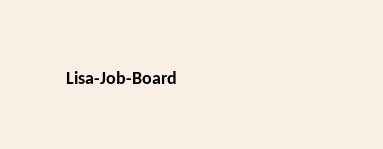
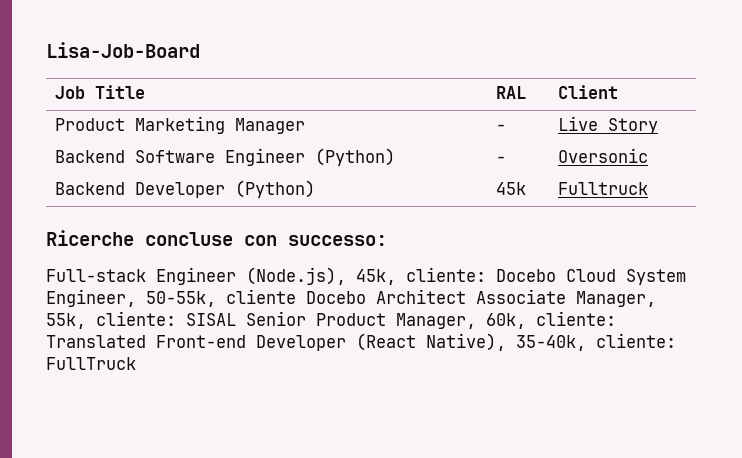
+ Job Title | RAL | Client
+ Product Marketing Manager | - | Live Story
+ Backend Software Engineer (Python) | - | Oversonic
+ Backend Developer (Python) | 45k | Fulltruck
+ Ricerche concluse con successo:
+ Full-stack Engineer (Node.js), 45k, cliente: Docebo Cloud System Engineer, 50-55k, cliente Docebo Architect Associate Manager, 55k, cliente: SISAL Senior Product Manager, 60k, cliente: Translated Front-end Developer (React Native), 35-40k, cliente: FullTruck

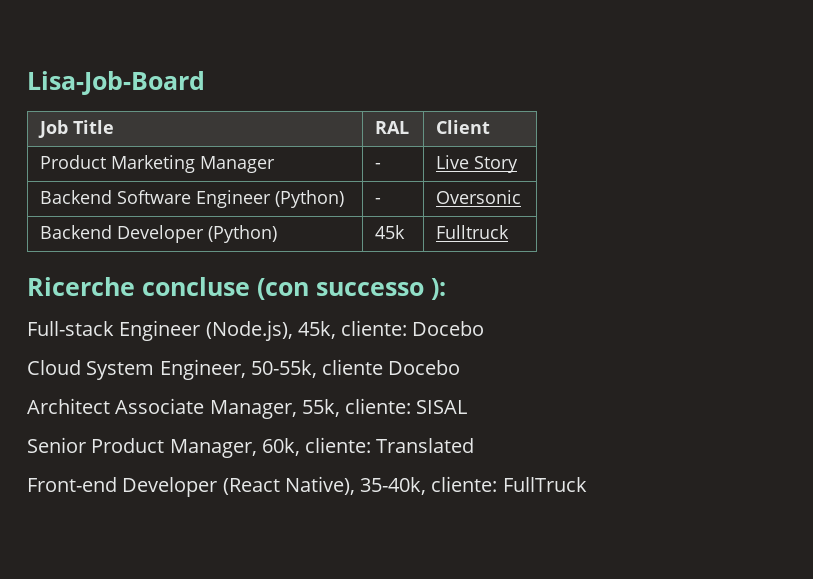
- Ricerche concluse con successo:
+ Ricerche concluse (con successo ):
- Full-stack Engineer (Node.js), 45k, cliente: Docebo Cloud System Engineer, 50-55k, cliente Docebo Architect Associate Manager, 55k, cliente: SISAL Senior Product Manager, 60k, cliente: Translated Front-end Developer (React Native), 35-40k, cliente: FullTruck
+ Full-stack Engineer (Node.js), 45k, cliente: Docebo
+ Cloud System Engineer, 50-55k, cliente Docebo
+ Architect Associate Manager, 55k, cliente: SISAL
+ Senior Product Manager, 60k, cliente: Translated
+ Front-end Developer (React Native), 35-40k, cliente: FullTruck

